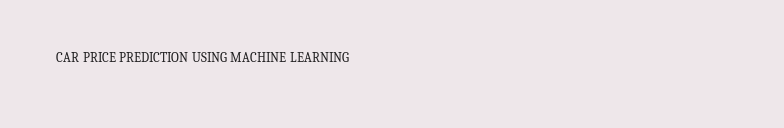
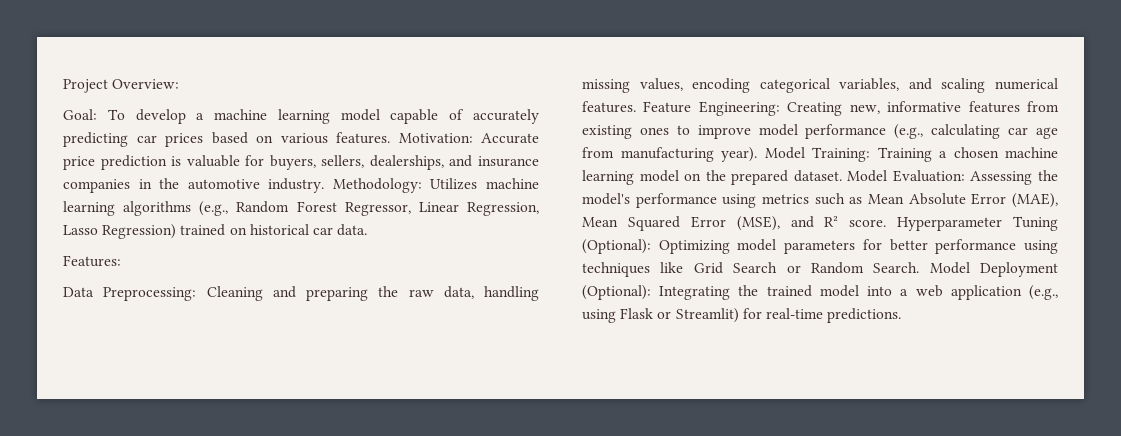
- CAR PRICE PREDICTION USING MACHINE LEARNING
+ Project Overview:
+ Goal: To develop a machine learning model capable of accurately predicting car prices based on various features. Motivation: Accurate price prediction is valuable for buyers, sellers, dealerships, and insurance companies in the automotive industry. Methodology: Utilizes machine learning algorithms (e.g., Random Forest Regressor, Linear Regression, Lasso Regression) trained on historical car data.
+ Features:
+ Data Preprocessing: Cleaning and preparing the raw data, handling missing values, encoding categorical variables, and scaling numerical features. Feature Engineering: Creating new, informative features from existing ones to improve model performance (e.g., calculating car age from manufacturing year). Model Training: Training a chosen machine learning model on the prepared dataset. Model Evaluation: Assessing the model's performance using metrics such as Mean Absolute Error (MAE), Mean Squared Error (MSE), and R² score. Hyperparameter Tuning (Optional): Optimizing model parameters for better performance using techniques like Grid Search or Random Search. Model Deployment (Optional): Integrating the trained model into a web application (e.g., using Flask or Streamlit) for real-time predictions.

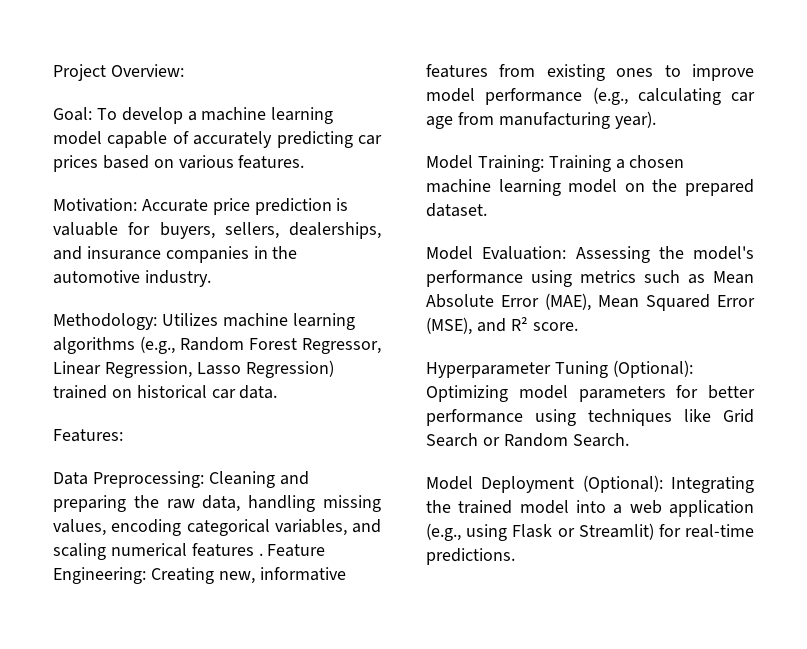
- Goal: To develop a machine learning model capable of accurately predicting car prices based on various features. Motivation: Accurate price prediction is valuable for buyers, sellers, dealerships, and insurance companies in the automotive industry. Methodology: Utilizes machine learning algorithms (e.g., Random Forest Regressor, Linear Regression, Lasso Regression) trained on historical car data.
+ Goal: To develop a machine learning model capable of accurately predicting car prices based on various features.
+ Motivation: Accurate price prediction is valuable for buyers, sellers, dealerships, and insurance companies in the automotive industry.
+ Methodology: Utilizes machine learning algorithms (e.g., Random Forest Regressor, Linear Regression, Lasso Regression) trained on historical car data.
- Data Preprocessing: Cleaning and preparing the raw data, handling missing values, encoding categorical variables, and scaling numerical features.
+ Data Preprocessing: Cleaning and preparing the raw data, handling missing values, encoding categorical variables, and scaling numerical features .
- Creating new, informative features from existing ones to improve model performance (e.g., calculating car age from manufacturing year). Model Training:
+ Creating new, informative features from existing ones to improve model performance (e.g., calculating car age from manufacturing year).
+ Model Training:
- Training a chosen machine learning model on the prepared dataset. Model Evaluation:
+ Training a chosen machine learning model on the prepared dataset.
+ Model Evaluation:
- Assessing the model's performance using metrics such as Mean Absolute Error (MAE), Mean Squared Error (MSE), and R² score. Hyperparameter Tuning (Optional):
+ Assessing the model's performance using metrics such as Mean Absolute Error (MAE), Mean Squared Error (MSE), and R² score.
+ Hyperparameter Tuning (Optional):
- Optimizing model parameters for better performance using techniques like Grid Search or Random Search. Model Deployment (Optional):
+ Optimizing model parameters for better performance using techniques like Grid Search or Random Search.
+ Model Deployment (Optional):

